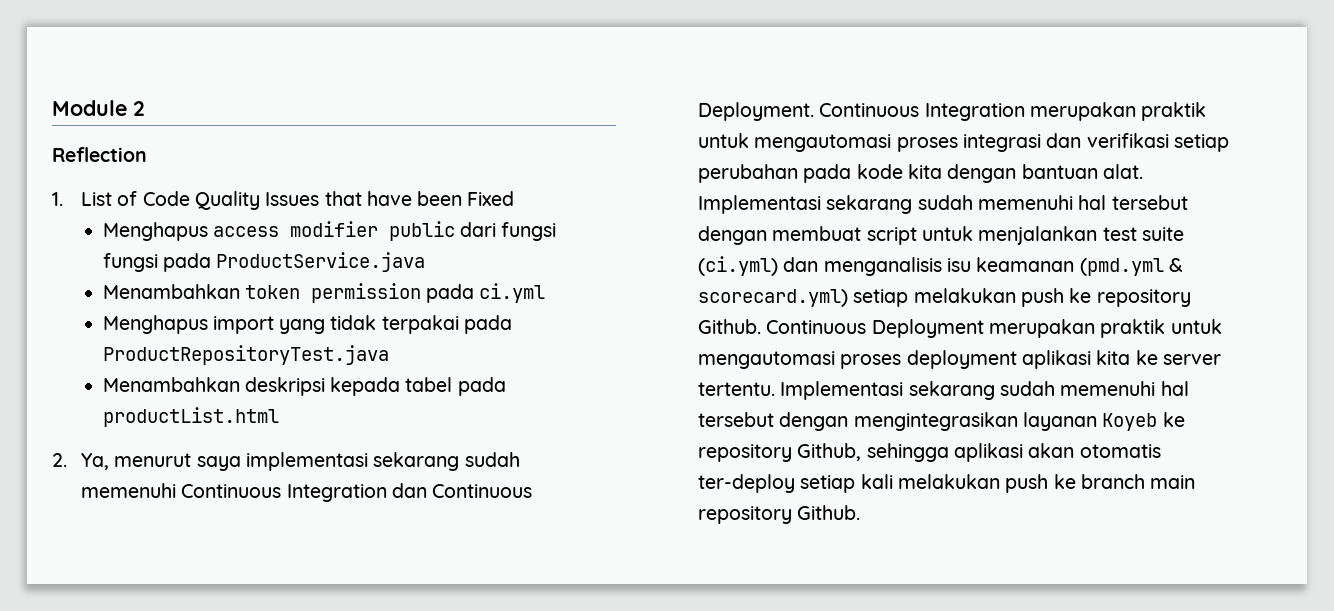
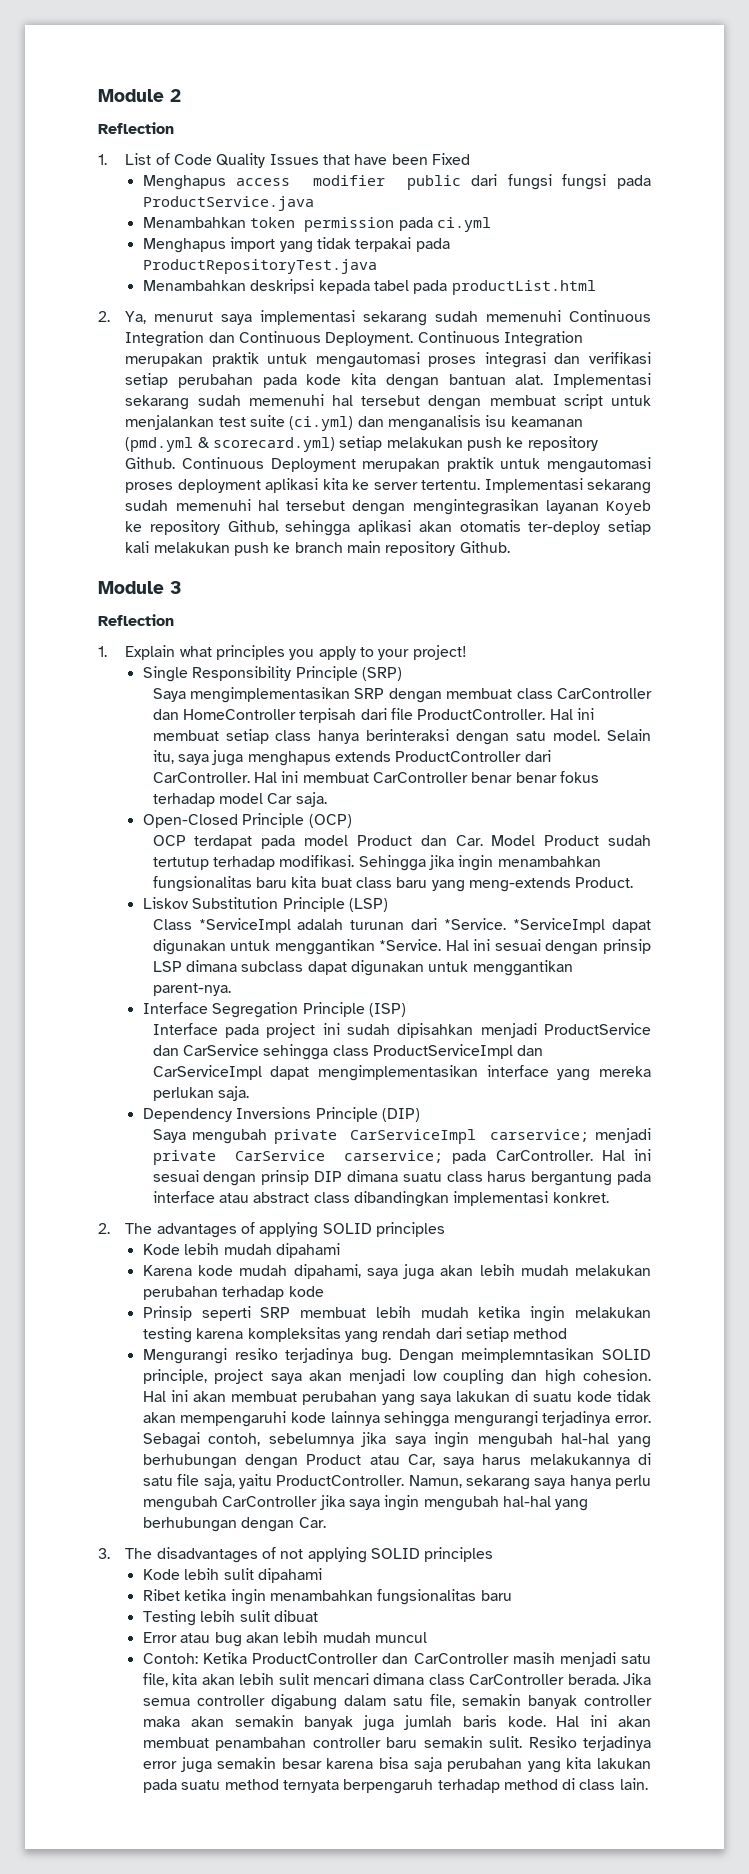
+ Module 3
+ Reflection
+ 1. Explain what principles you apply to your project!
+ Single Responsibility Principle (SRP)
+ Saya mengimplementasikan SRP dengan membuat class CarController dan HomeController terpisah dari file ProductController. Hal ini membuat setiap class hanya berinteraksi dengan satu model. Selain itu, saya juga menghapus extends ProductController dari CarController. Hal ini membuat CarController benar benar fokus terhadap model Car saja.
+ Open-Closed Principle (OCP)
+ OCP terdapat pada model Product dan Car. Model Product sudah tertutup terhadap modifikasi. Sehingga jika ingin menambahkan fungsionalitas baru kita buat class baru yang meng-extends Product.
+ Liskov Substitution Principle (LSP)
+ Class *ServiceImpl adalah turunan dari *Service. *ServiceImpl dapat digunakan untuk menggantikan *Service. Hal ini sesuai dengan prinsip LSP dimana subclass dapat digunakan untuk menggantikan parent-nya.
+ Interface Segregation Principle (ISP)
+ Interface pada project ini sudah dipisahkan menjadi ProductService dan CarService sehingga class ProductServiceImpl dan CarServiceImpl dapat mengimplementasikan interface yang mereka perlukan saja.
+ Dependency Inversions Principle (DIP)
+ Saya mengubah private CarServiceImpl carservice; menjadi private CarService carservice; pada CarController. Hal ini sesuai dengan prinsip DIP dimana suatu class harus bergantung pada interface atau abstract class dibandingkan implementasi konkret.
+ 2. The advantages of applying SOLID principles
+ Kode lebih mudah dipahami
+ Karena kode mudah dipahami, saya juga akan lebih mudah melakukan perubahan terhadap kode
+ Prinsip seperti SRP membuat lebih mudah ketika ingin melakukan testing karena kompleksitas yang rendah dari setiap method
+ Mengurangi resiko terjadinya bug. Dengan meimplemntasikan SOLID principle, project saya akan menjadi low coupling dan high cohesion. Hal ini akan membuat perubahan yang saya lakukan di suatu kode tidak akan mempengaruhi kode lainnya sehingga mengurangi terjadinya error. Sebagai contoh, sebelumnya jika saya ingin mengubah hal-hal yang berhubungan dengan Product atau Car, saya harus melakukannya di satu file saja, yaitu ProductController. Namun, sekarang saya hanya perlu mengubah CarController jika saya ingin mengubah hal-hal yang berhubungan dengan Car.
+ 3. The disadvantages of not applying SOLID principles
+ Kode lebih sulit dipahami
+ Ribet ketika ingin menambahkan fungsionalitas baru
+ Testing lebih sulit dibuat
+ Error atau bug akan lebih mudah muncul
+ Contoh: Ketika ProductController dan CarController masih menjadi satu file, kita akan lebih sulit mencari dimana class CarController berada. Jika semua controller digabung dalam satu file, semakin banyak controller maka akan semakin banyak juga jumlah baris kode. Hal ini akan membuat penambahan controller baru semakin sulit. Resiko terjadinya error juga semakin besar karena bisa saja perubahan yang kita lakukan pada suatu method ternyata berpengaruh terhadap method di class lain.

